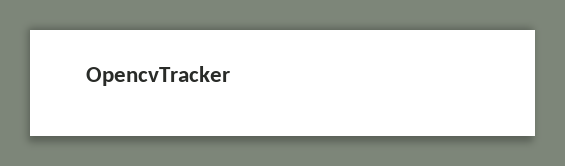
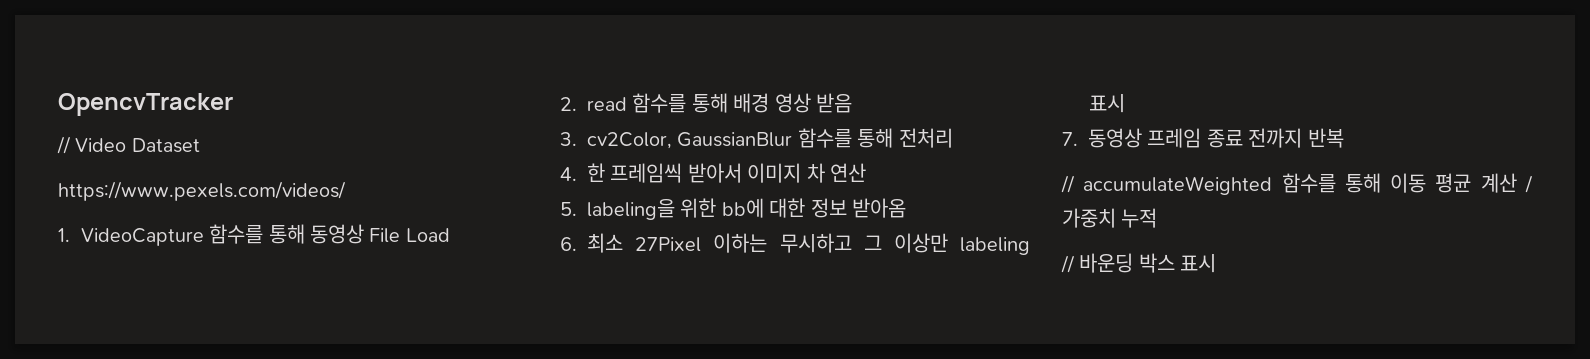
+ // Video Dataset
+ https://www.pexels.com/videos/
+ 1. VideoCapture 함수를 통해 동영상 File Load
+ 2. read 함수를 통해 배경 영상 받음
+ 3. cv2Color, GaussianBlur 함수를 통해 전처리
+ 4. 한 프레임씩 받아서 이미지 차 연산
+ 5. labeling을 위한 bb에 대한 정보 받아옴
+ 6. 최소 27Pixel 이하는 무시하고 그 이상만 labeling 표시
+ 7. 동영상 프레임 종료 전까지 반복
+ // accumulateWeighted 함수를 통해 이동 평균 계산 / 가중치 누적
+ // 바운딩 박스 표시

